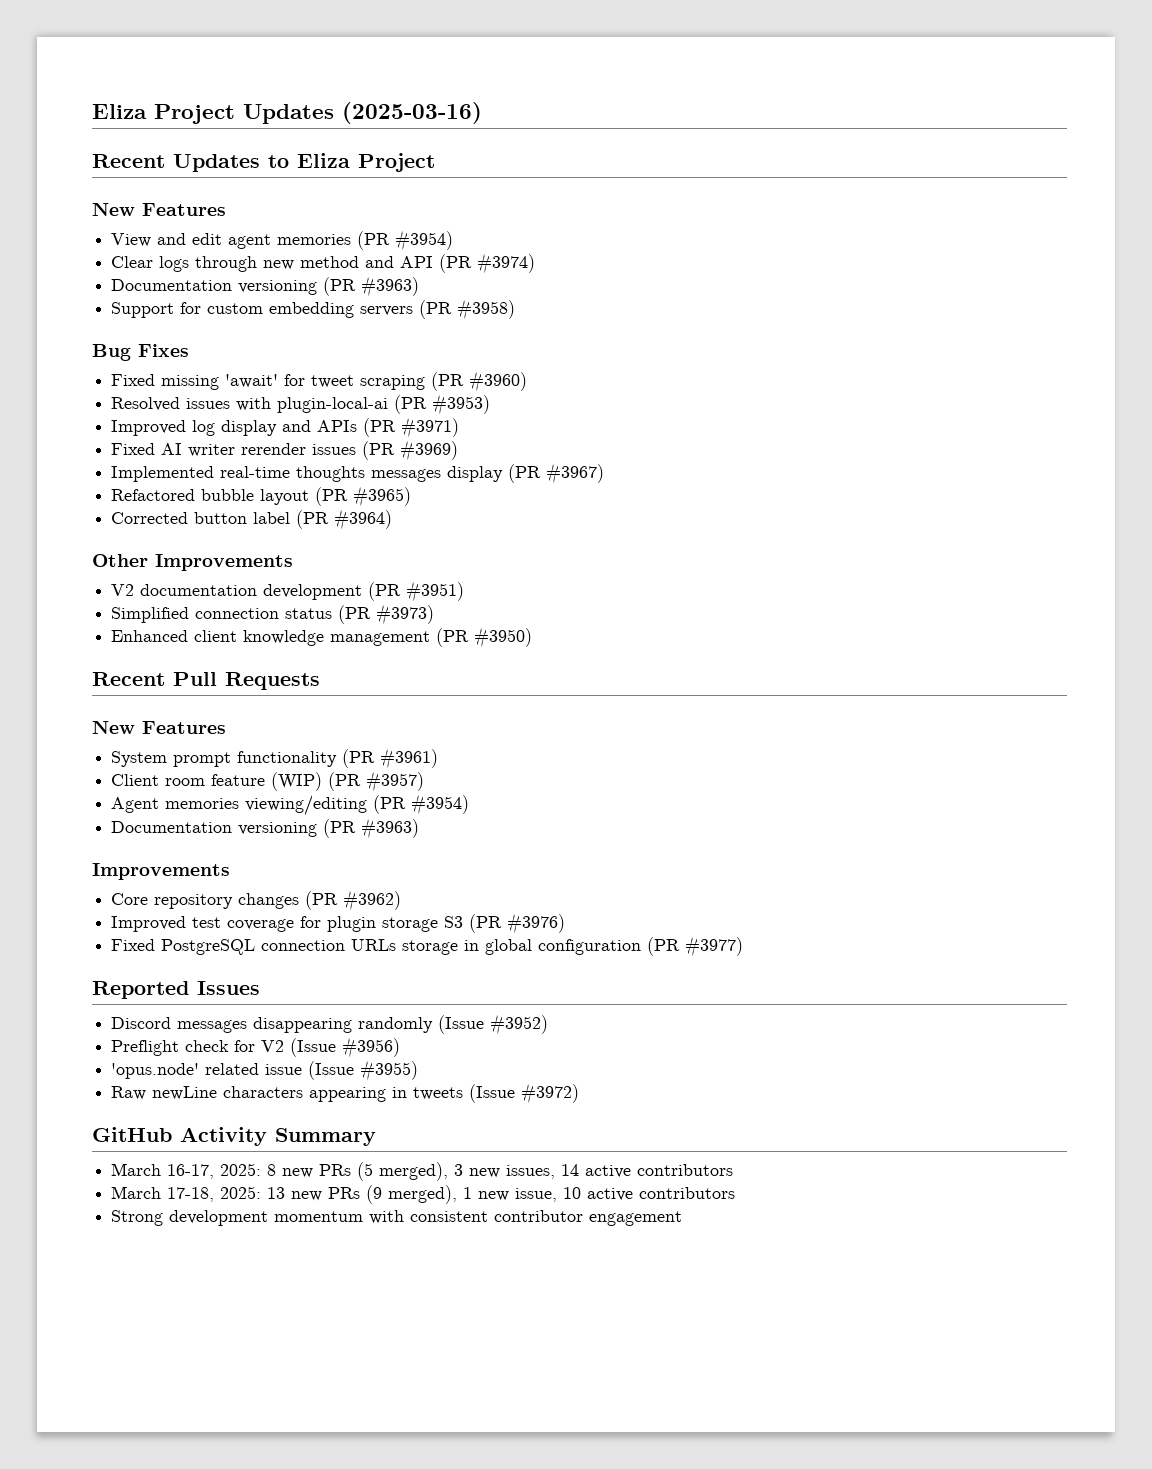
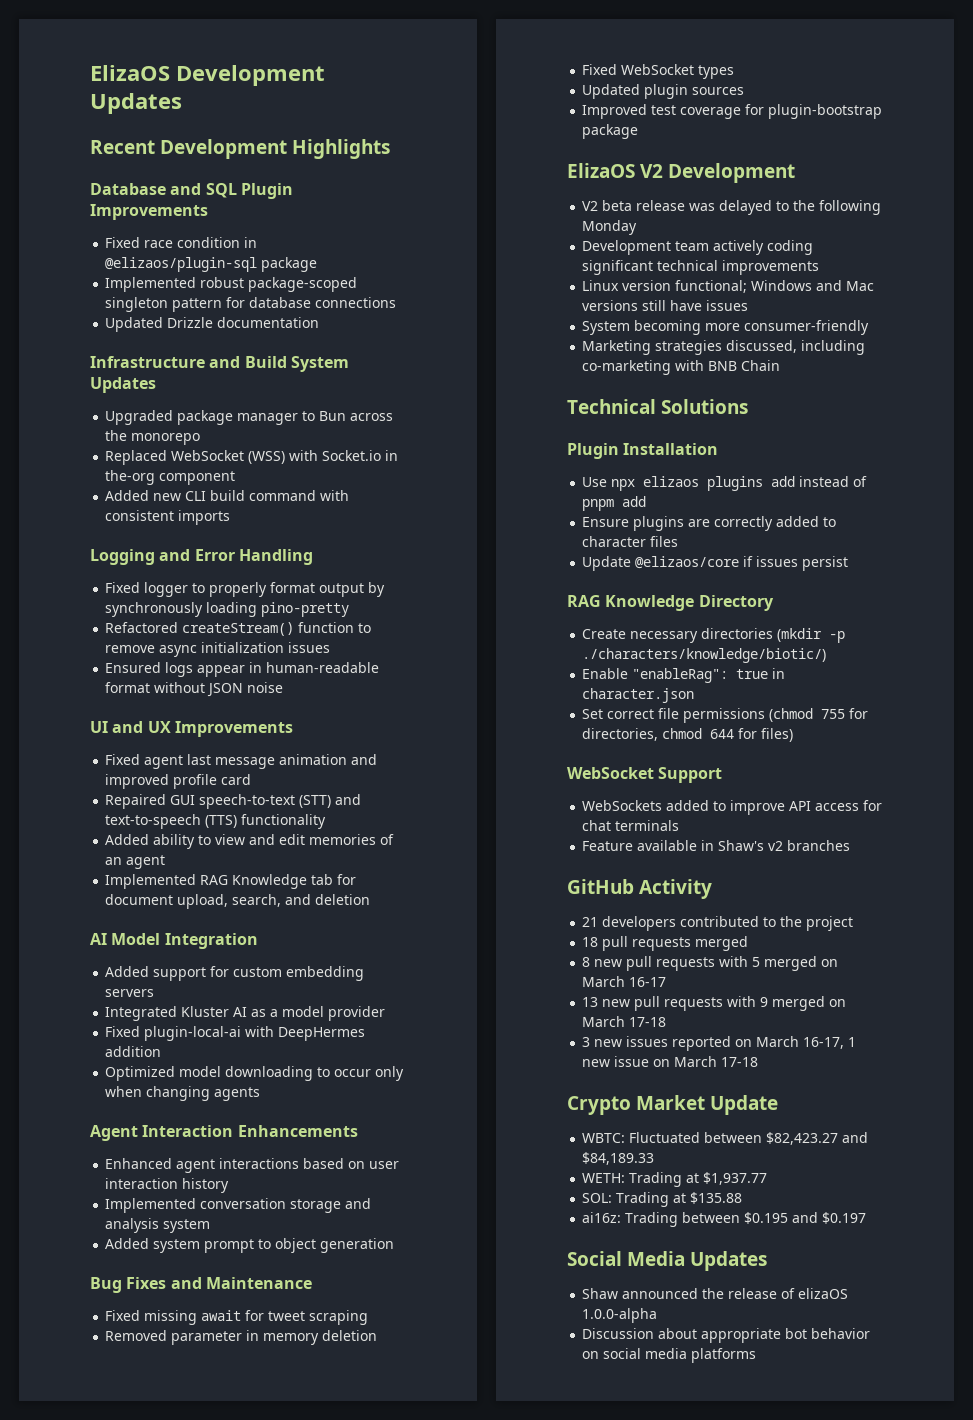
- Eliza Project Updates (2025-03-16)
- Recent Updates to Eliza Project
- New Features
- View and edit agent memories (PR #3954)
- Clear logs through new method and API (PR #3974)
- Documentation versioning (PR #3963)
- Support for custom embedding servers (PR #3958)
+ ElizaOS Development Updates
+ Recent Development Highlights
+ Database and SQL Plugin Improvements
+ Fixed race condition in @elizaos/plugin-sql package
+ Implemented robust package-scoped singleton pattern for database connections
+ Updated Drizzle documentation
+ Infrastructure and Build System Updates
+ Upgraded package manager to Bun across the monorepo
+ Replaced WebSocket (WSS) with Socket.io in the-org component
+ Added new CLI build command with consistent imports
+ Logging and Error Handling
+ Fixed logger to properly format output by synchronously loading pino-pretty
+ Refactored createStream() function to remove async initialization issues
+ Ensured logs appear in human-readable format without JSON noise
+ UI and UX Improvements
+ Fixed agent last message animation and improved profile card
+ Repaired GUI speech-to-text (STT) and text-to-speech (TTS) functionality
+ Added ability to view and edit memories of an agent
+ Implemented RAG Knowledge tab for document upload, search, and deletion
+ AI Model Integration
+ Added support for custom embedding servers
+ Integrated Kluster AI as a model provider
+ Fixed plugin-local-ai with DeepHermes addition
+ Optimized model downloading to occur only when changing agents
+ Agent Interaction Enhancements
+ Enhanced agent interactions based on user interaction history
+ Implemented conversation storage and analysis system
+ Added system prompt to object generation
- Bug Fixes
+ Bug Fixes and Maintenance
- Fixed missing 'await' for tweet scraping (PR #3960)
- Resolved issues with plugin-local-ai (PR #3953)
- Improved log display and APIs (PR #3971)
- Fixed AI writer rerender issues (PR #3969)
- Implemented real-time thoughts messages display (PR #3967)
- Refactored bubble layout (PR #3965)
- Corrected button label (PR #3964)
- Other Improvements
- V2 documentation development (PR #3951)
- Simplified connection status (PR #3973)
- Enhanced client knowledge management (PR #3950)
- Recent Pull Requests
- New Features
- System prompt functionality (PR #3961)
- Client room feature (WIP) (PR #3957)
- Agent memories viewing/editing (PR #3954)
- Documentation versioning (PR #3963)
- Improvements
- Core repository changes (PR #3962)
- Improved test coverage for plugin storage S3 (PR #3976)
- Fixed PostgreSQL connection URLs storage in global configuration (PR #3977)
- Reported Issues
- Discord messages disappearing randomly (Issue #3952)
- Preflight check for V2 (Issue #3956)
- 'opus.node' related issue (Issue #3955)
- Raw newLine characters appearing in tweets (Issue #3972)
- GitHub Activity Summary
- March 16-17, 2025: 8 new PRs (5 merged), 3 new issues, 14 active contributors
- March 17-18, 2025: 13 new PRs (9 merged), 1 new issue, 10 active contributors
- Strong development momentum with consistent contributor engagement
+ Fixed missing await for tweet scraping
+ Removed parameter in memory deletion
+ Fixed WebSocket types
+ Updated plugin sources
+ Improved test coverage for plugin-bootstrap package
+ ElizaOS V2 Development
+ V2 beta release was delayed to the following Monday
+ Development team actively coding significant technical improvements
+ Linux version functional; Windows and Mac versions still have issues
+ System becoming more consumer-friendly
+ Marketing strategies discussed, including co-marketing with BNB Chain
+ Technical Solutions
+ Plugin Installation
+ Use npx elizaos plugins add instead of pnpm add
+ Ensure plugins are correctly added to character files
+ Update @elizaos/core if issues persist
+ RAG Knowledge Directory
+ Create necessary directories (mkdir -p ./characters/knowledge/biotic/)
+ Enable "enableRag": true in character.json
+ Set correct file permissions (chmod 755 for directories, chmod 644 for files)
+ WebSocket Support
+ WebSockets added to improve API access for chat terminals
+ Feature available in Shaw's v2 branches
+ GitHub Activity
+ 21 developers contributed to the project
+ 18 pull requests merged
+ 8 new pull requests with 5 merged on March 16-17
+ 13 new pull requests with 9 merged on March 17-18
+ 3 new issues reported on March 16-17, 1 new issue on March 17-18
+ Crypto Market Update
+ WBTC: Fluctuated between $82,423.27 and $84,189.33
+ WETH: Trading at $1,937.77
+ SOL: Trading at $135.88
+ ai16z: Trading between $0.195 and $0.197
+ Social Media Updates
+ Shaw announced the release of elizaOS 1.0.0-alpha
+ Discussion about appropriate bot behavior on social media platforms

